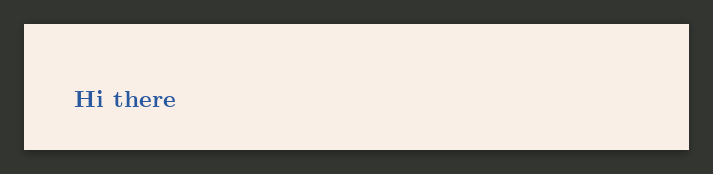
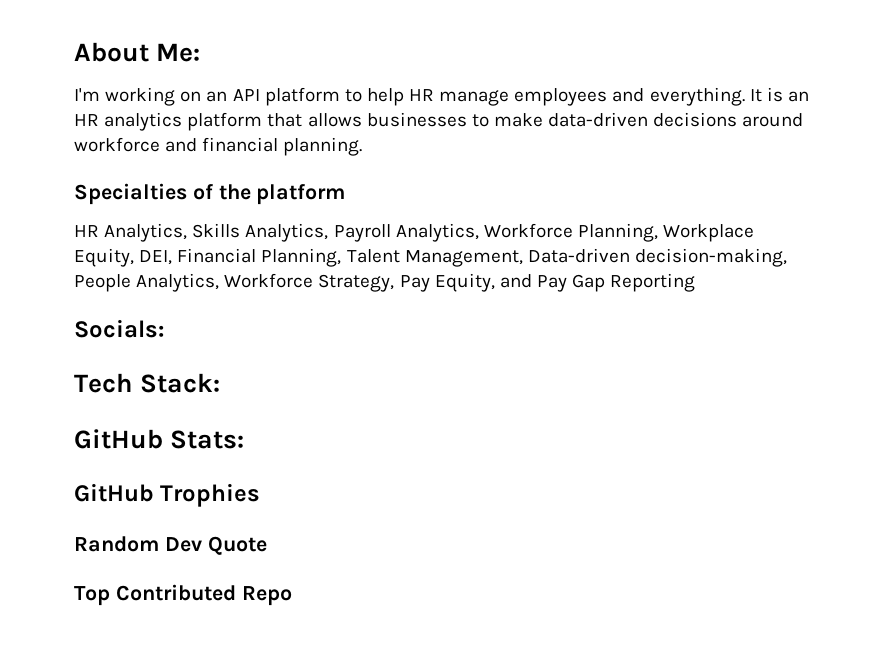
- Hi there
+ About Me:
+ I'm working on an API platform to help HR manage employees and everything. It is an HR analytics platform that allows businesses to make data-driven decisions around workforce and financial planning.
+ Specialties of the platform
+ HR Analytics, Skills Analytics, Payroll Analytics, Workforce Planning, Workplace Equity, DEI, Financial Planning, Talent Management, Data-driven decision-making, People Analytics, Workforce Strategy, Pay Equity, and Pay Gap Reporting
+ Socials:
+ Tech Stack:
+ GitHub Stats:
+ GitHub Trophies
+ Random Dev Quote
+ Top Contributed Repo

